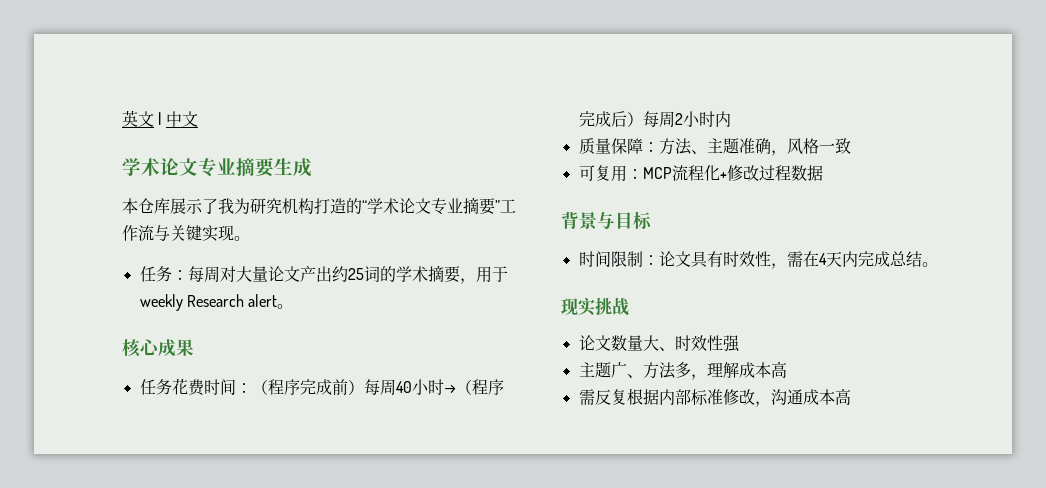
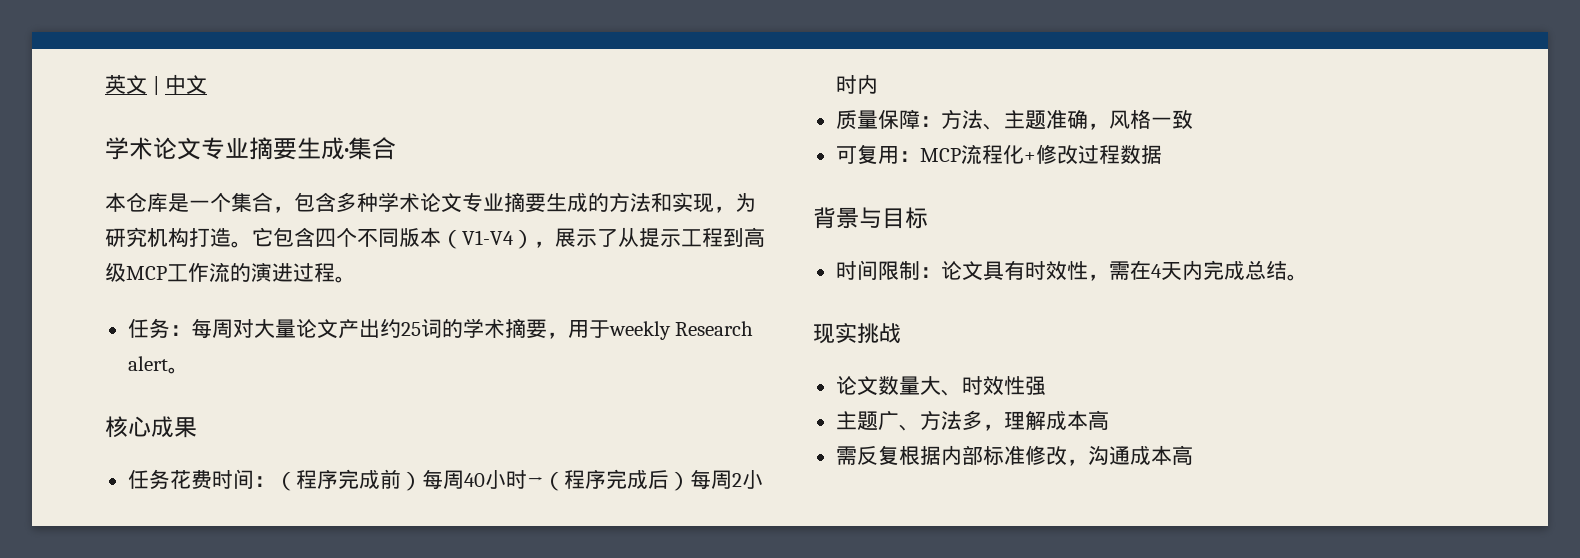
- 学术论文专业摘要生成
+ 学术论文专业摘要生成·集合
- 本仓库展示了我为研究机构打造的“学术论文专业摘要”工作流与关键实现。
+ 本仓库是一个集合，包含多种学术论文专业摘要生成的方法和实现，为研究机构打造。它包含四个不同版本（V1-V4），展示了从提示工程到高级MCP工作流的演进过程。

